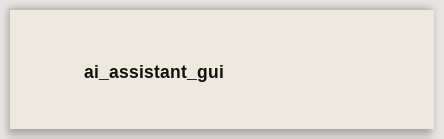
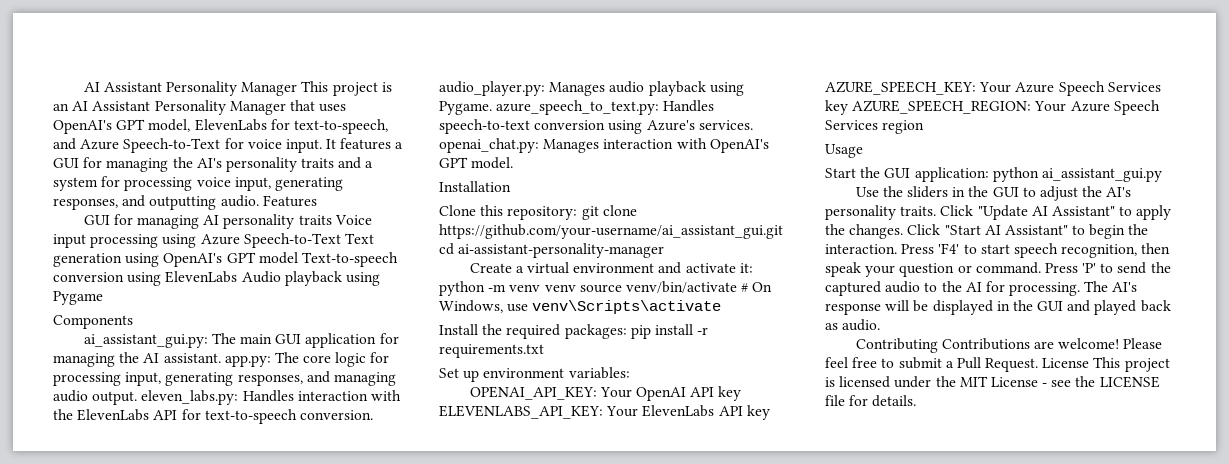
- ai_assistant_gui
+ AI Assistant Personality Manager This project is an AI Assistant Personality Manager that uses OpenAI's GPT model, ElevenLabs for text-to-speech, and Azure Speech-to-Text for voice input. It features a GUI for managing the AI's personality traits and a system for processing voice input, generating responses, and outputting audio. Features
+ GUI for managing AI personality traits Voice input processing using Azure Speech-to-Text Text generation using OpenAI's GPT model Text-to-speech conversion using ElevenLabs Audio playback using Pygame
+ Components
+ ai_assistant_gui.py: The main GUI application for managing the AI assistant. app.py: The core logic for processing input, generating responses, and managing audio output. eleven_labs.py: Handles interaction with the ElevenLabs API for text-to-speech conversion. audio_player.py: Manages audio playback using Pygame. azure_speech_to_text.py: Handles speech-to-text conversion using Azure's services. openai_chat.py: Manages interaction with OpenAI's GPT model.
+ Installation
+ Clone this repository: git clone https://github.com/your-username/ai_assistant_gui.git cd ai-assistant-personality-manager
+ Create a virtual environment and activate it: python -m venv venv source venv/bin/activate # On Windows, use venv\Scripts\activate
+ Install the required packages: pip install -r requirements.txt
+ Set up environment variables:
+ OPENAI_API_KEY: Your OpenAI API key ELEVENLABS_API_KEY: Your ElevenLabs API key AZURE_SPEECH_KEY: Your Azure Speech Services key AZURE_SPEECH_REGION: Your Azure Speech Services region
+ Usage
+ Start the GUI application: python ai_assistant_gui.py
+ Use the sliders in the GUI to adjust the AI's personality traits. Click "Update AI Assistant" to apply the changes. Click "Start AI Assistant" to begin the interaction. Press 'F4' to start speech recognition, then speak your question or command. Press 'P' to send the captured audio to the AI for processing. The AI's response will be displayed in the GUI and played back as audio.
+ Contributing Contributions are welcome! Please feel free to submit a Pull Request. License This project is licensed under the MIT License - see the LICENSE file for details.

